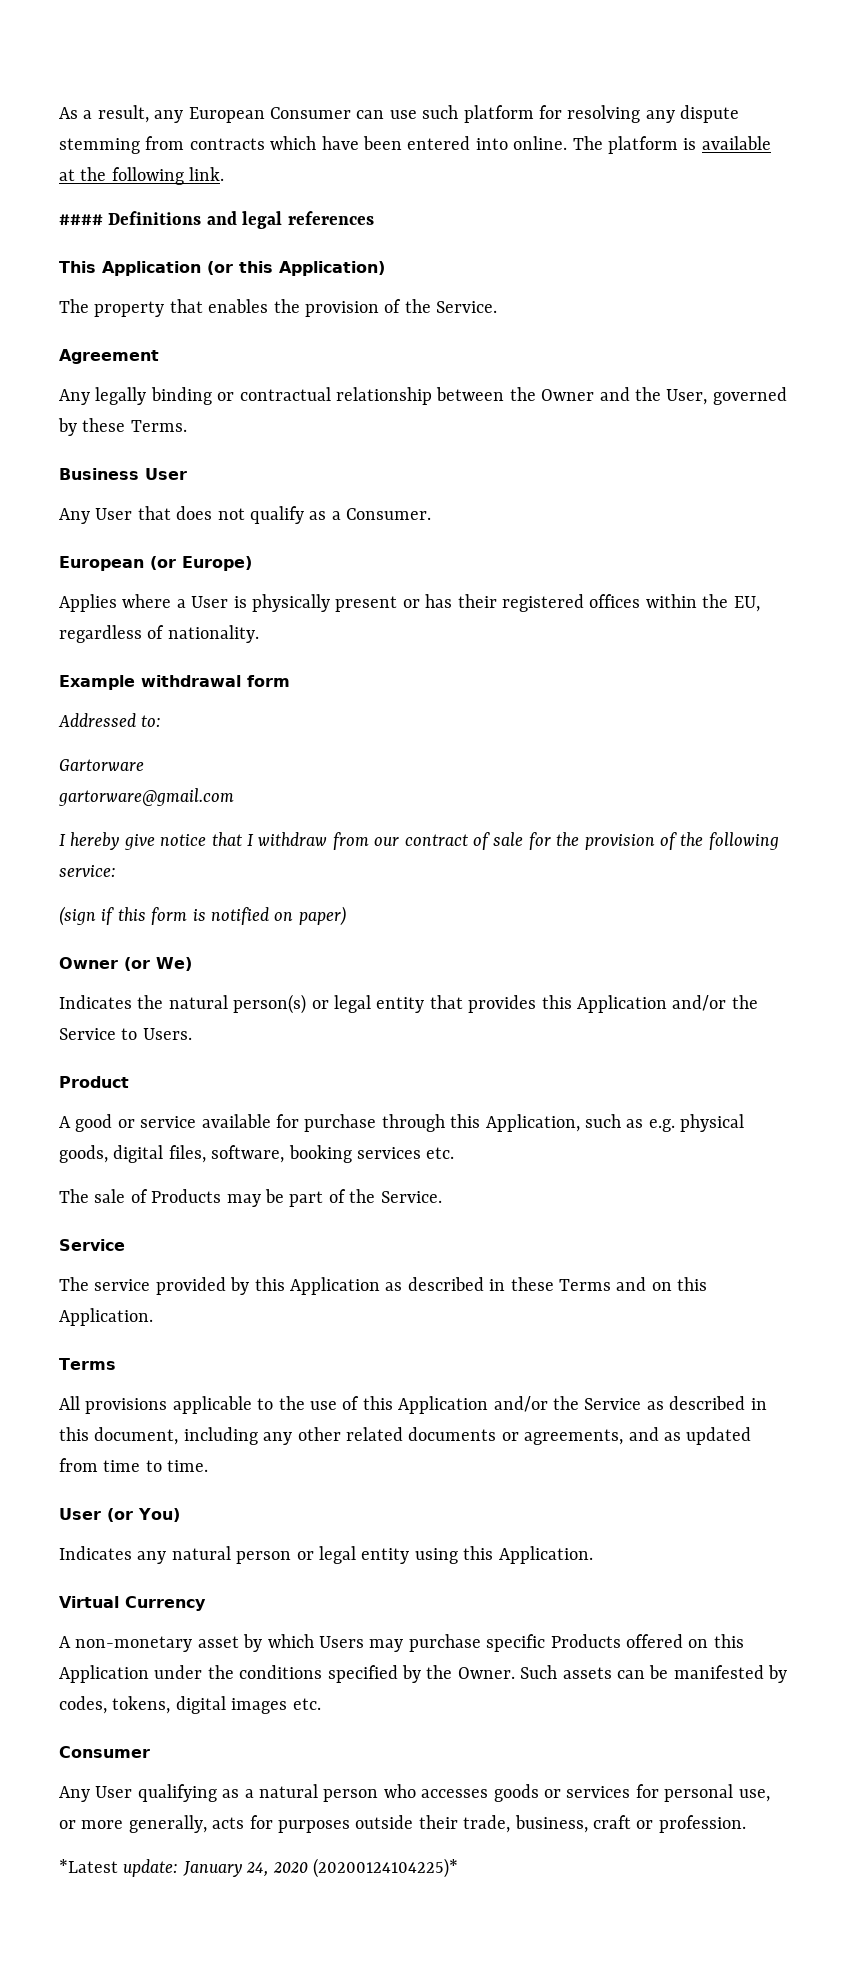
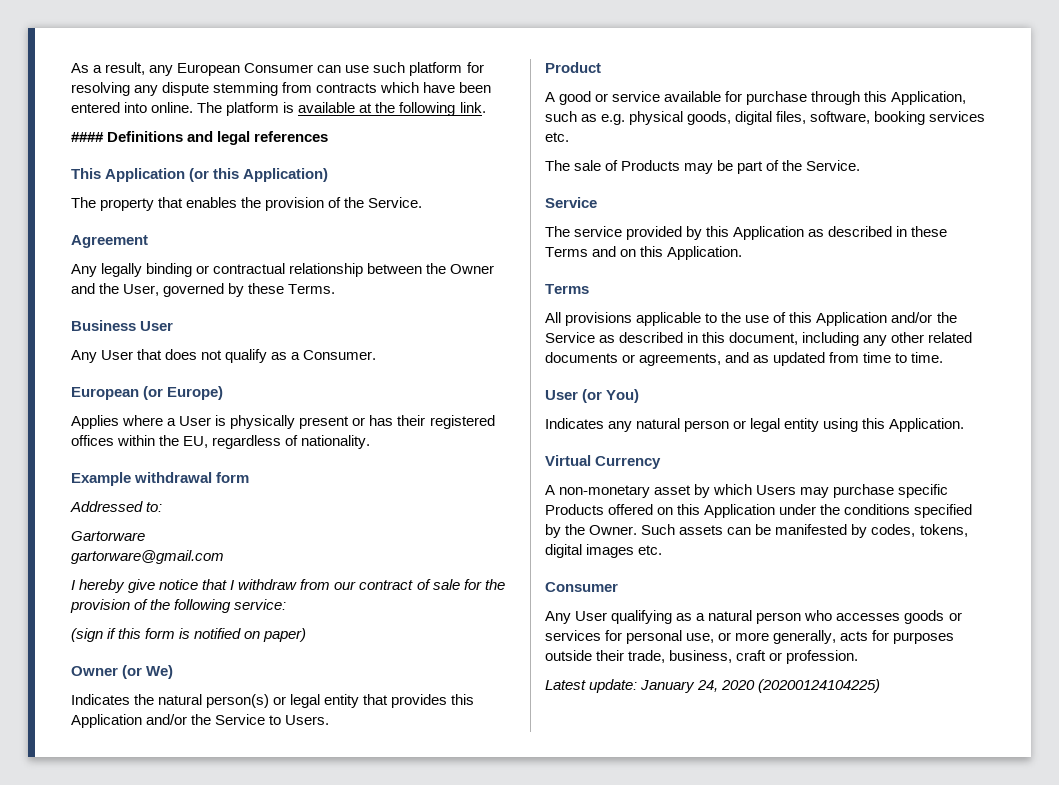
- *Latest update: January 24, 2020 (20200124104225)*
+ Latest update: January 24, 2020 (20200124104225)

